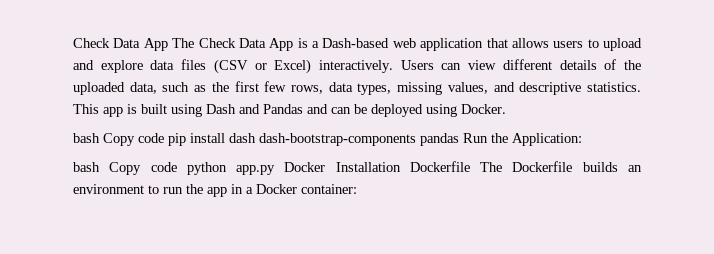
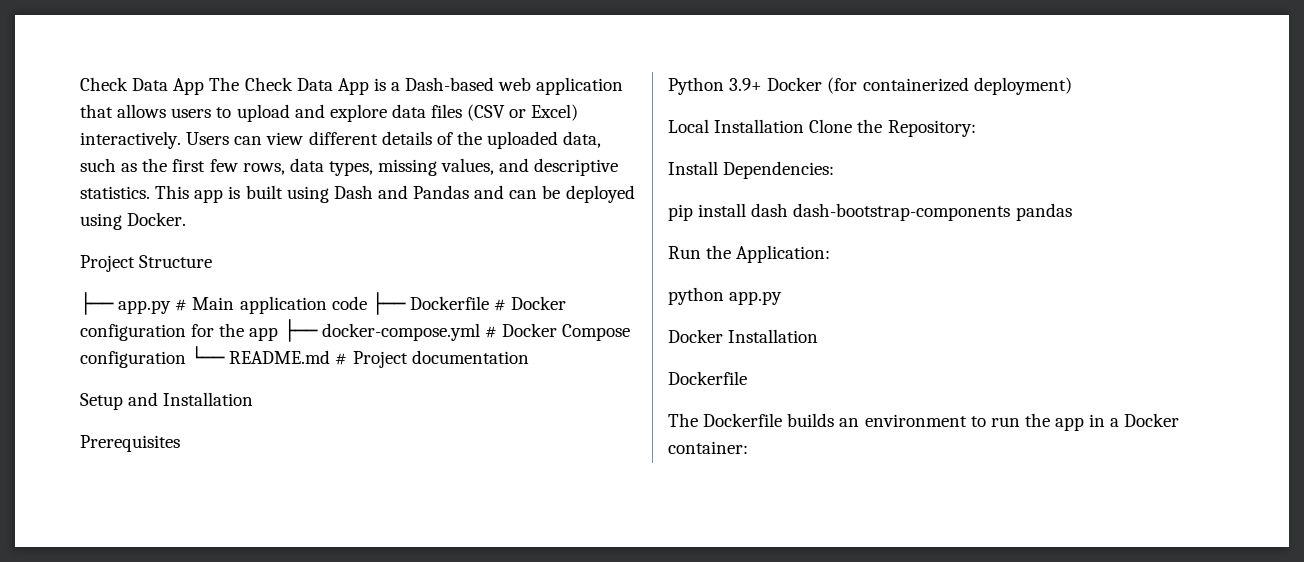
- bash Copy code pip install dash dash-bootstrap-components pandas Run the Application:
+ Project Structure
+ ├── app.py # Main application code ├── Dockerfile # Docker configuration for the app ├── docker-compose.yml # Docker Compose configuration └── README.md # Project documentation
+ Setup and Installation
+ Prerequisites
+ Python 3.9+ Docker (for containerized deployment)
+ Local Installation Clone the Repository:
+ Install Dependencies:
+ pip install dash dash-bootstrap-components pandas
+ Run the Application:
- bash Copy code python app.py Docker Installation Dockerfile The Dockerfile builds an environment to run the app in a Docker container:
+ python app.py
+ Docker Installation
+ Dockerfile
+ The Dockerfile builds an environment to run the app in a Docker container:

